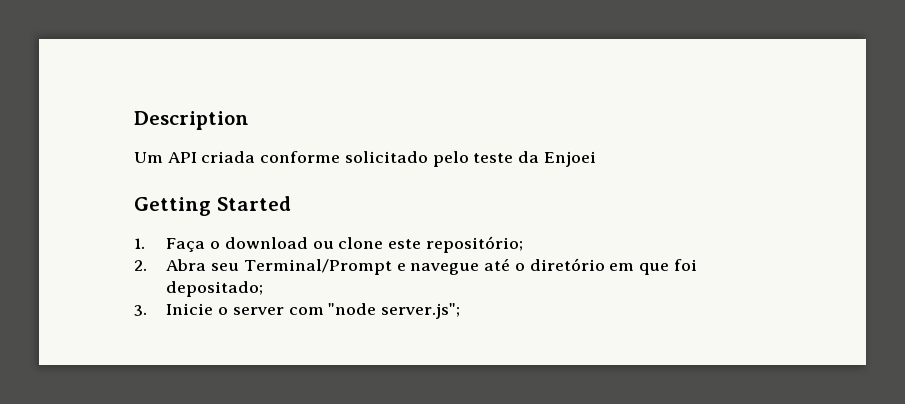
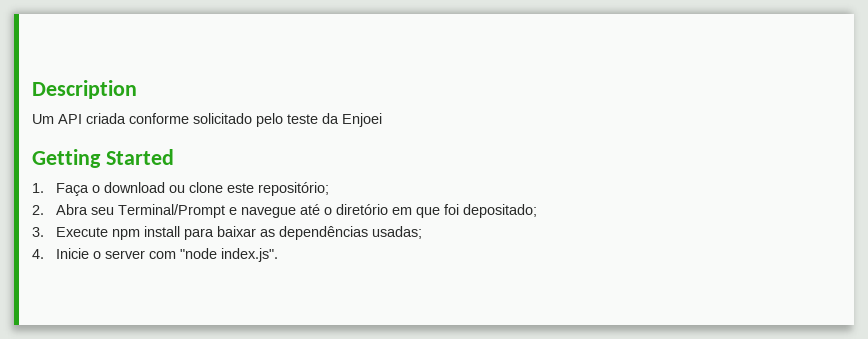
- 3. Inicie o server com "node server.js";
+ 3. Execute npm install para baixar as dependências usadas;
+ 4. Inicie o server com "node index.js".

